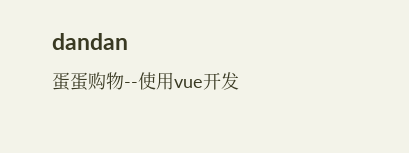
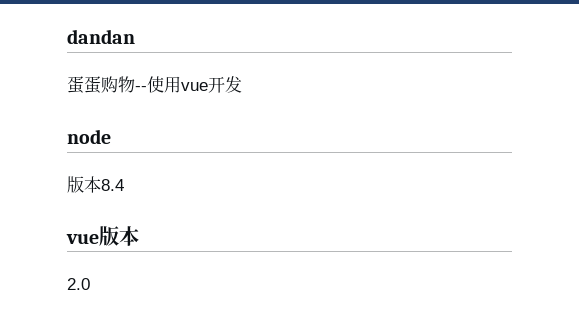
+ node
+ 版本8.4
+ vue版本
+ 2.0

